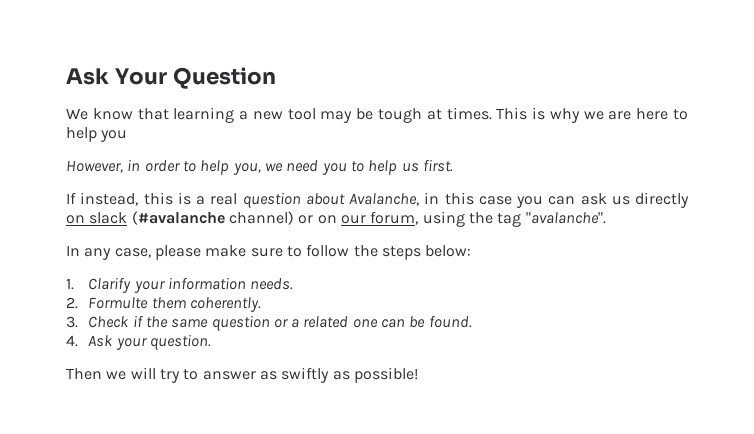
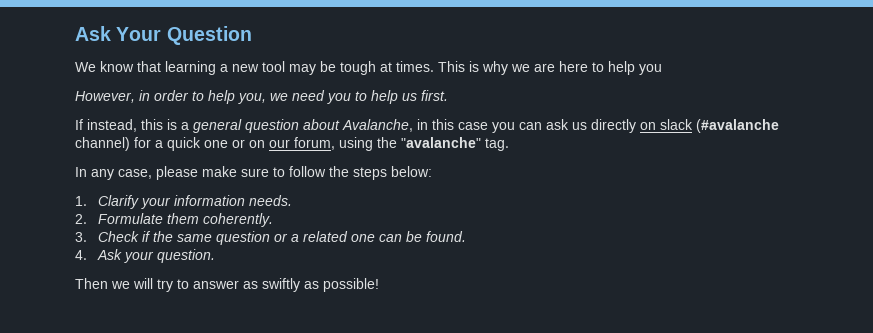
- If instead, this is a real question about Avalanche, in this case you can ask us directly on slack (#avalanche channel) or on our forum, using the tag "avalanche".
+ If instead, this is a general question about Avalanche, in this case you can ask us directly on slack (#avalanche channel) for a quick one or on our forum, using the "avalanche" tag.
- 2. Formulte them coherently.
+ 2. Formulate them coherently.

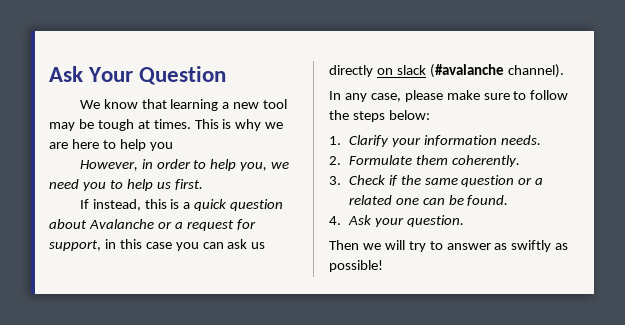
- If instead, this is a general question about Avalanche, in this case you can ask us directly on slack (#avalanche channel) for a quick one or on our forum, using the "avalanche" tag.
+ If instead, this is a quick question about Avalanche or a request for support, in this case you can ask us directly on slack (#avalanche channel).

